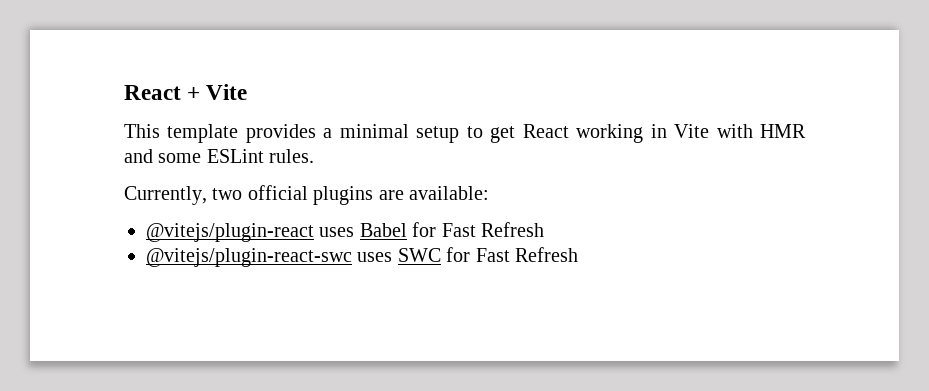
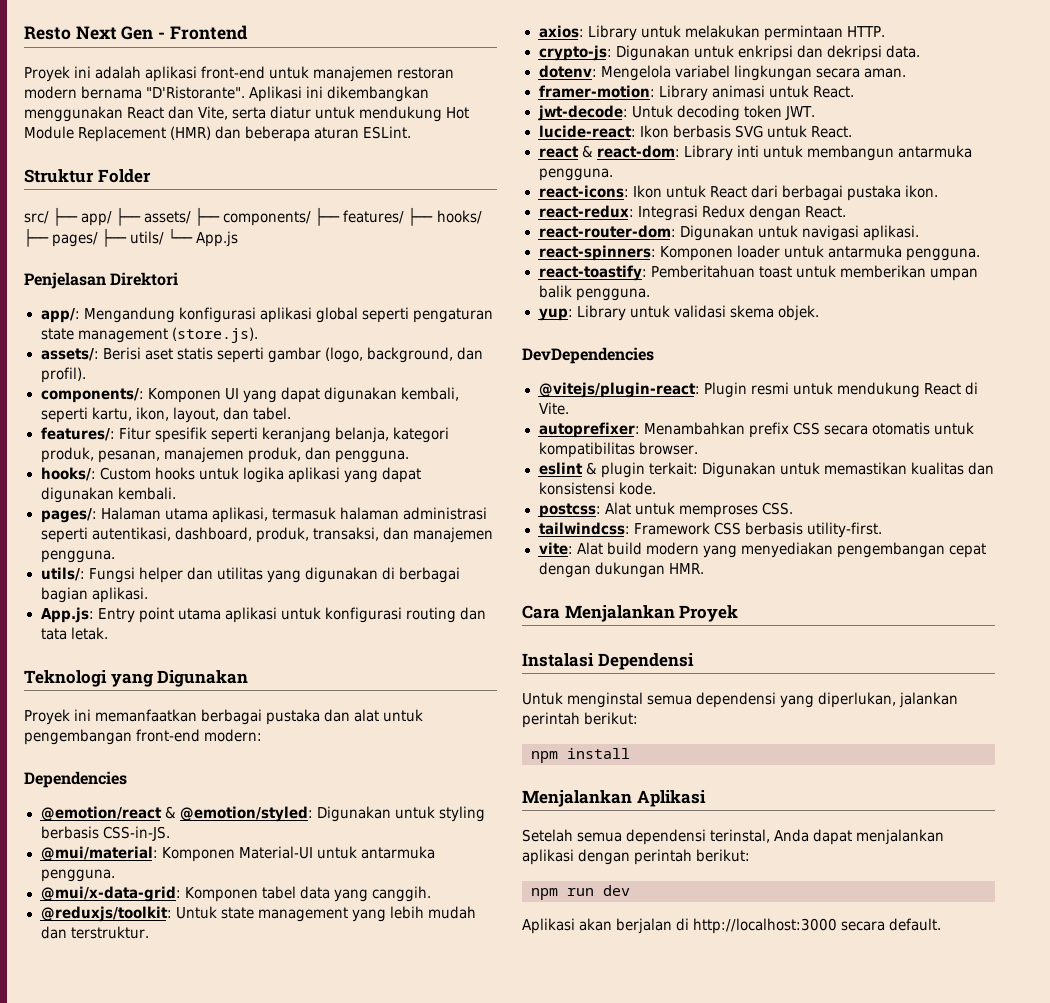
- React + Vite
- This template provides a minimal setup to get React working in Vite with HMR and some ESLint rules.
- Currently, two official plugins are available:
- @vitejs/plugin-react uses Babel for Fast Refresh
- @vitejs/plugin-react-swc uses SWC for Fast Refresh
+ Resto Next Gen - Frontend
+ Proyek ini adalah aplikasi front-end untuk manajemen restoran modern bernama "D'Ristorante". Aplikasi ini dikembangkan menggunakan React dan Vite, serta diatur untuk mendukung Hot Module Replacement (HMR) dan beberapa aturan ESLint.
+ Struktur Folder
+ src/ ├── app/ ├── assets/ ├── components/ ├── features/ ├── hooks/ ├── pages/ ├── utils/ └── App.js
+ Penjelasan Direktori
+ app/: Mengandung konfigurasi aplikasi global seperti pengaturan state management (store.js).
+ assets/: Berisi aset statis seperti gambar (logo, background, dan profil).
+ components/: Komponen UI yang dapat digunakan kembali, seperti kartu, ikon, layout, dan tabel.
+ features/: Fitur spesifik seperti keranjang belanja, kategori produk, pesanan, manajemen produk, dan pengguna.
+ hooks/: Custom hooks untuk logika aplikasi yang dapat digunakan kembali.
+ pages/: Halaman utama aplikasi, termasuk halaman administrasi seperti autentikasi, dashboard, produk, transaksi, dan manajemen pengguna.
+ utils/: Fungsi helper dan utilitas yang digunakan di berbagai bagian aplikasi.
+ App.js: Entry point utama aplikasi untuk konfigurasi routing dan tata letak.
+ Teknologi yang Digunakan
+ Proyek ini memanfaatkan berbagai pustaka dan alat untuk pengembangan front-end modern:
+ Dependencies
+ @emotion/react & @emotion/styled: Digunakan untuk styling berbasis CSS-in-JS.
+ @mui/material: Komponen Material-UI untuk antarmuka pengguna.
+ @mui/x-data-grid: Komponen tabel data yang canggih.
+ @reduxjs/toolkit: Untuk state management yang lebih mudah dan terstruktur.
+ axios: Library untuk melakukan permintaan HTTP.
+ crypto-js: Digunakan untuk enkripsi dan dekripsi data.
+ dotenv: Mengelola variabel lingkungan secara aman.
+ framer-motion: Library animasi untuk React.
+ jwt-decode: Untuk decoding token JWT.
+ lucide-react: Ikon berbasis SVG untuk React.
+ react & react-dom: Library inti untuk membangun antarmuka pengguna.
+ react-icons: Ikon untuk React dari berbagai pustaka ikon.
+ react-redux: Integrasi Redux dengan React.
+ react-router-dom: Digunakan untuk navigasi aplikasi.
+ react-spinners: Komponen loader untuk antarmuka pengguna.
+ react-toastify: Pemberitahuan toast untuk memberikan umpan balik pengguna.
+ yup: Library untuk validasi skema objek.
+ DevDependencies
+ @vitejs/plugin-react: Plugin resmi untuk mendukung React di Vite.
+ autoprefixer: Menambahkan prefix CSS secara otomatis untuk kompatibilitas browser.
+ eslint & plugin terkait: Digunakan untuk memastikan kualitas dan konsistensi kode.
+ postcss: Alat untuk memproses CSS.
+ tailwindcss: Framework CSS berbasis utility-first.
+ vite: Alat build modern yang menyediakan pengembangan cepat dengan dukungan HMR.
+ Cara Menjalankan Proyek
+ Instalasi Dependensi
+ Untuk menginstal semua dependensi yang diperlukan, jalankan perintah berikut:
+ npm install
+ Menjalankan Aplikasi
+ Setelah semua dependensi terinstal, Anda dapat menjalankan aplikasi dengan perintah berikut:
+ npm run dev
+ Aplikasi akan berjalan di http://localhost:3000 secara default.

